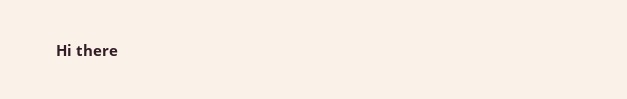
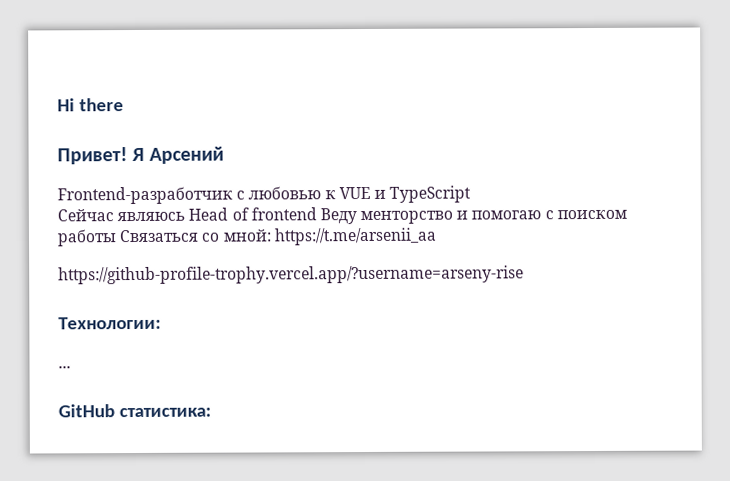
+ Привет! Я Арсений
+ Frontend-разработчик с любовью к VUE и TypeScript
+ Сейчас являюсь Head of frontend Веду менторство и помогаю с поиском работы Связаться со мной: https://t.me/arsenii_aa
+ https://github-profile-trophy.vercel.app/?username=arseny-rise
+ Технологии:
+ ...
+ GitHub статистика:

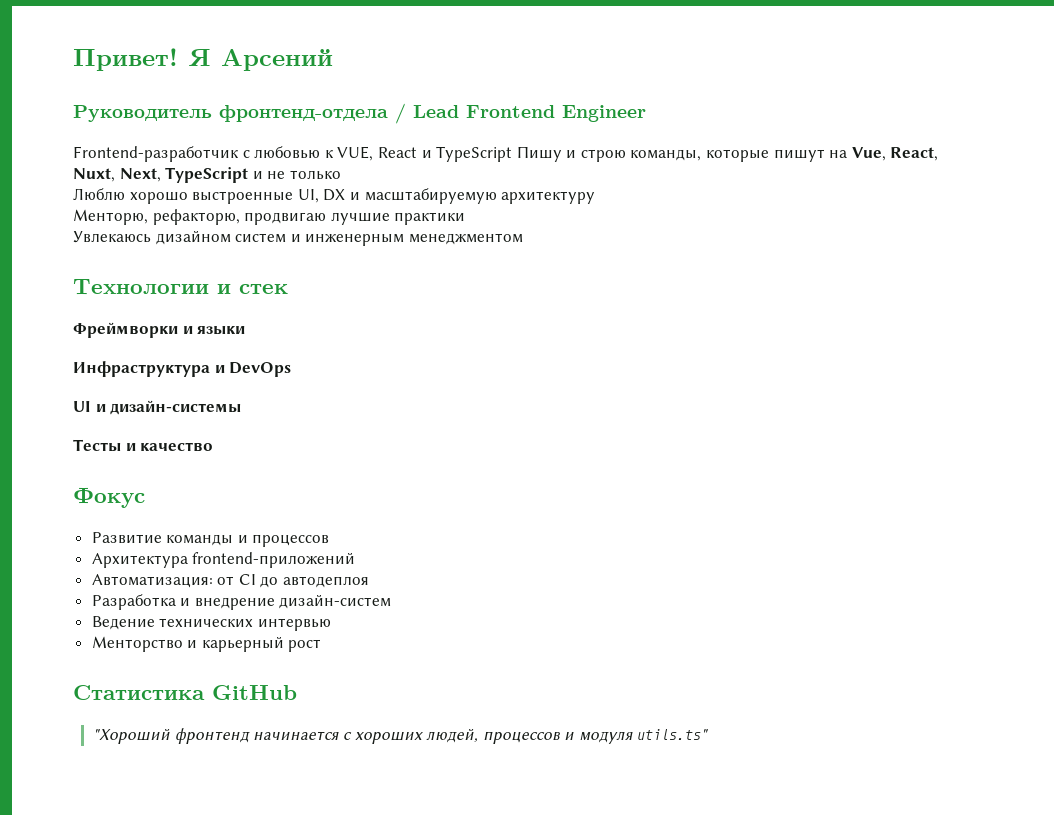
- Hi there
+ Руководитель фронтенд-отдела / Lead Frontend Engineer
- Frontend-разработчик с любовью к VUE и TypeScript
- Сейчас являюсь Head of frontend Веду менторство и помогаю с поиском работы Связаться со мной: https://t.me/arsenii_aa
- https://github-profile-trophy.vercel.app/?username=arseny-rise
- Технологии:
- ...
- GitHub статистика:
+ Frontend-разработчик с любовью к VUE, React и TypeScript Пишу и строю команды, которые пишут на Vue, React, Nuxt, Next, TypeScript и не только
+ Люблю хорошо выстроенные UI, DX и масштабируемую архитектуру
+ Менторю, рефакторю, продвигаю лучшие практики
+ Увлекаюсь дизайном систем и инженерным менеджментом
+ Технологии и стек
+ Фреймворки и языки
+ Инфраструктура и DevOps
+ UI и дизайн-системы
+ Тесты и качество
+ Фокус
+ Развитие команды и процессов
+ Архитектура frontend-приложений
+ Автоматизация: от CI до автодеплоя
+ Разработка и внедрение дизайн-систем
+ Ведение технических интервью
+ Менторство и карьерный рост
+ Статистика GitHub
+ "Хороший фронтенд начинается с хороших людей, процессов и модуля utils.ts"

